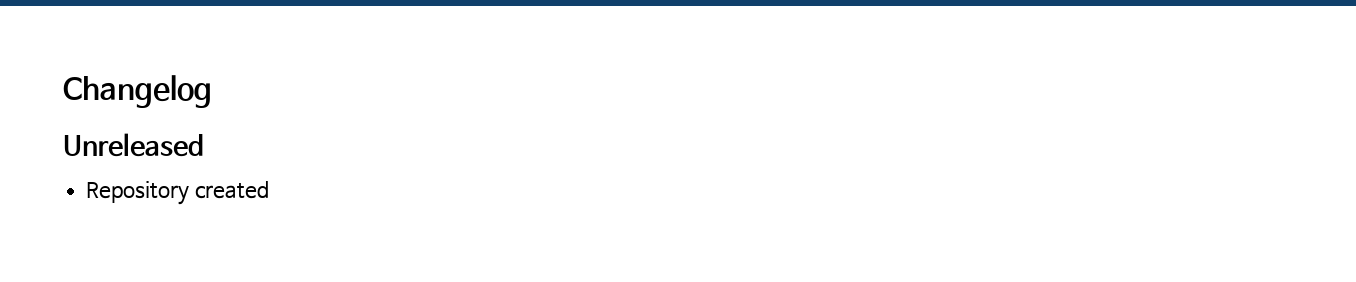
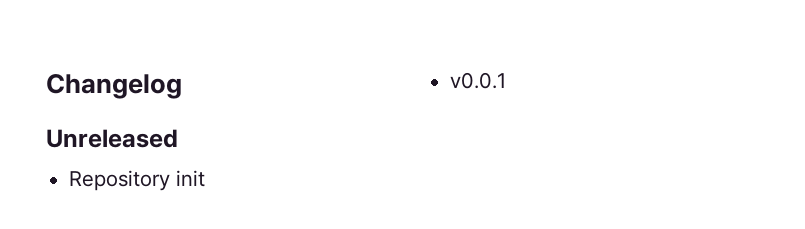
- Repository created
+ Repository init
+ v0.0.1

